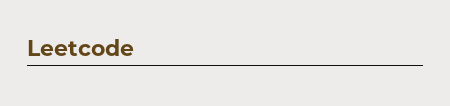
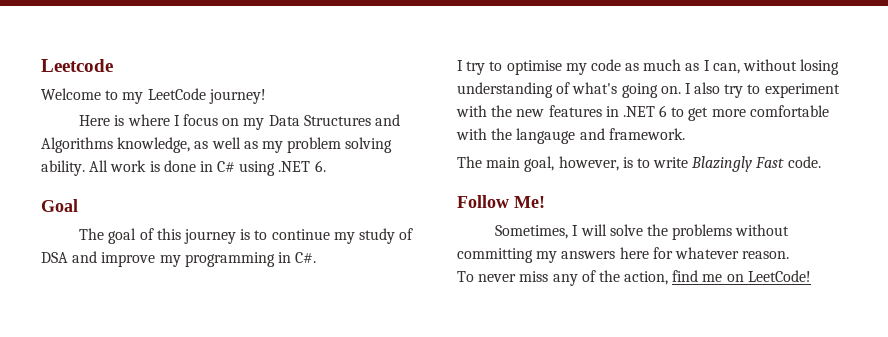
+ Welcome to my LeetCode journey!
+ Here is where I focus on my Data Structures and Algorithms knowledge, as well as my problem solving ability. All work is done in C# using .NET 6.
+ Goal
+ The goal of this journey is to continue my study of DSA and improve my programming in C#.
+ I try to optimise my code as much as I can, without losing understanding of what's going on. I also try to experiment with the new features in .NET 6 to get more comfortable with the langauge and framework.
+ The main goal, however, is to write Blazingly Fast code.
+ Follow Me!
+ Sometimes, I will solve the problems without committing my answers here for whatever reason.
+ To never miss any of the action, find me on LeetCode!

